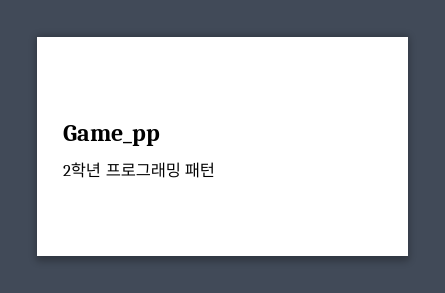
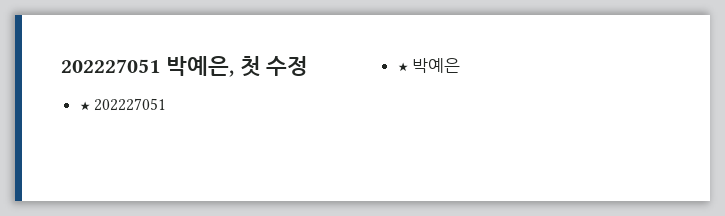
- Game_pp
- 2학년 프로그래밍 패턴
+ 202227051 박예은, 첫 수정
+ ★ 202227051
+ ★ 박예은

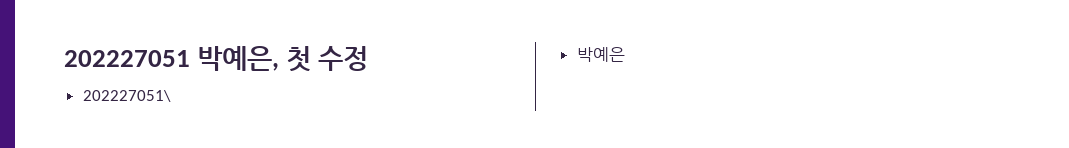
- ★ 202227051
- ★ 박예은
+ 202227051\
+ 박예은

